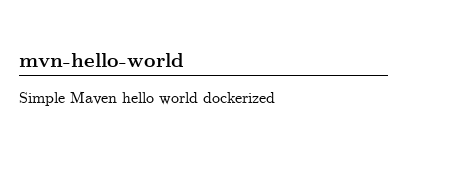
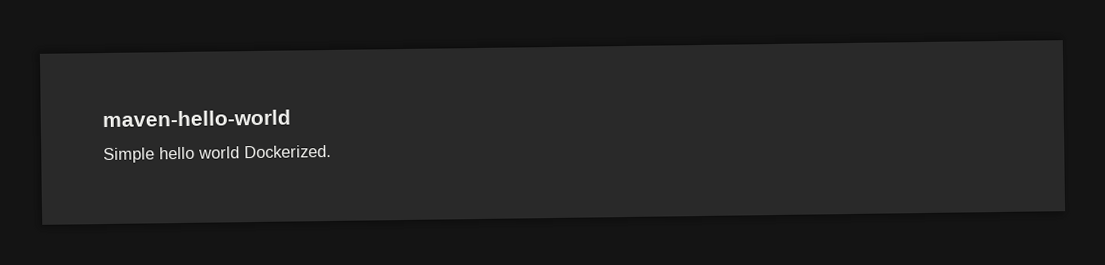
- mvn-hello-world
+ maven-hello-world
- Simple Maven hello world dockerized
+ Simple hello world Dockerized.

